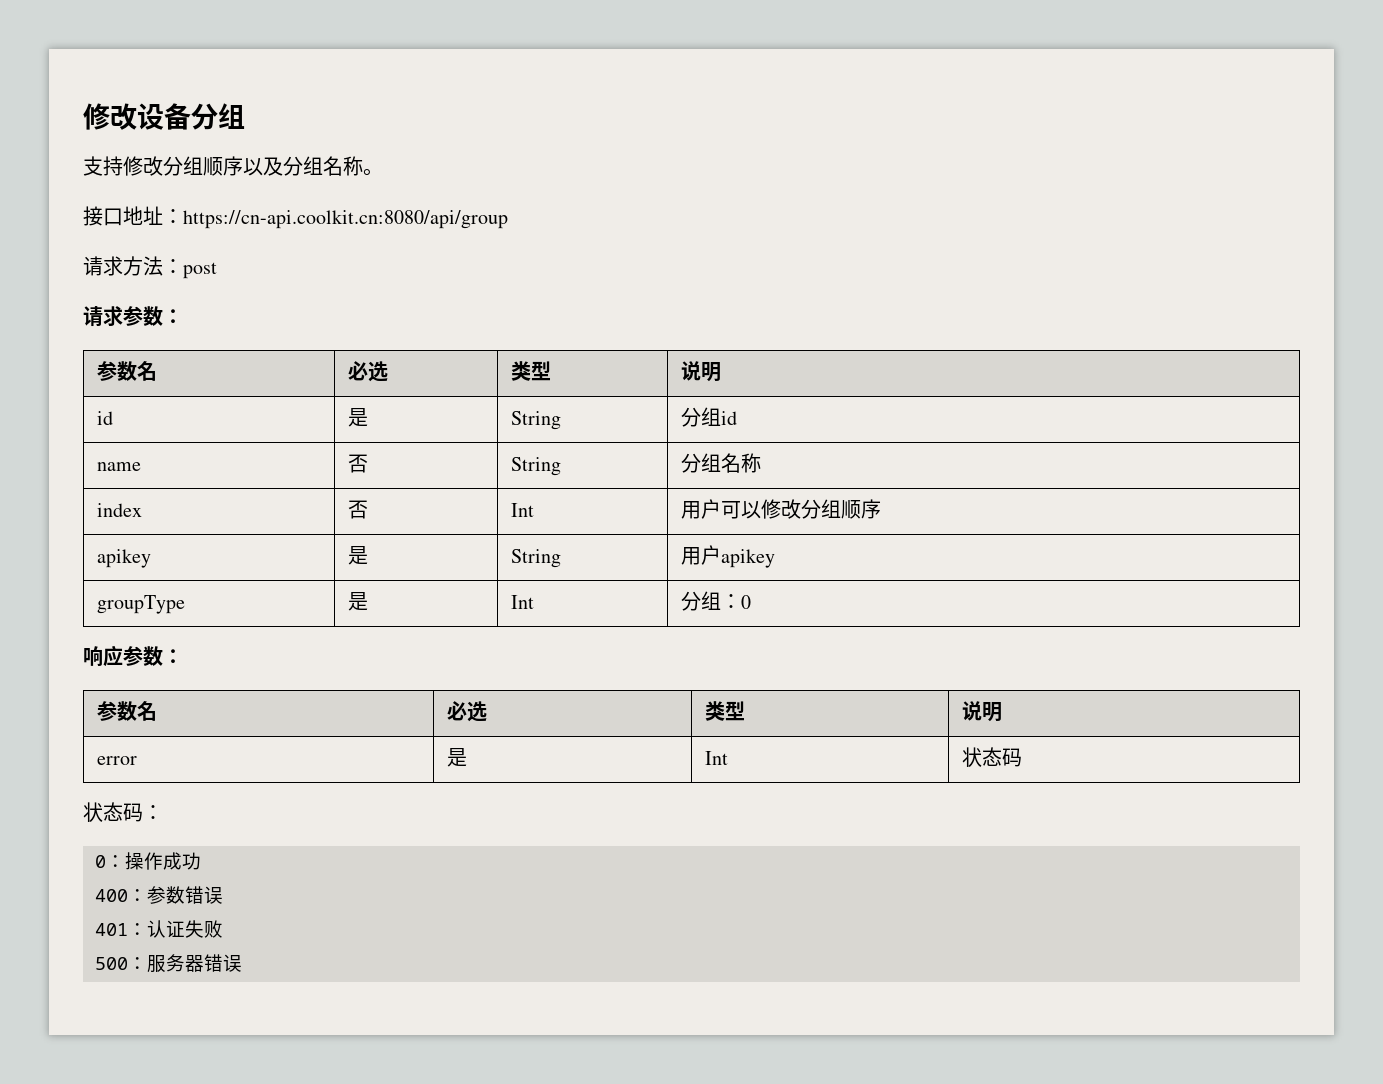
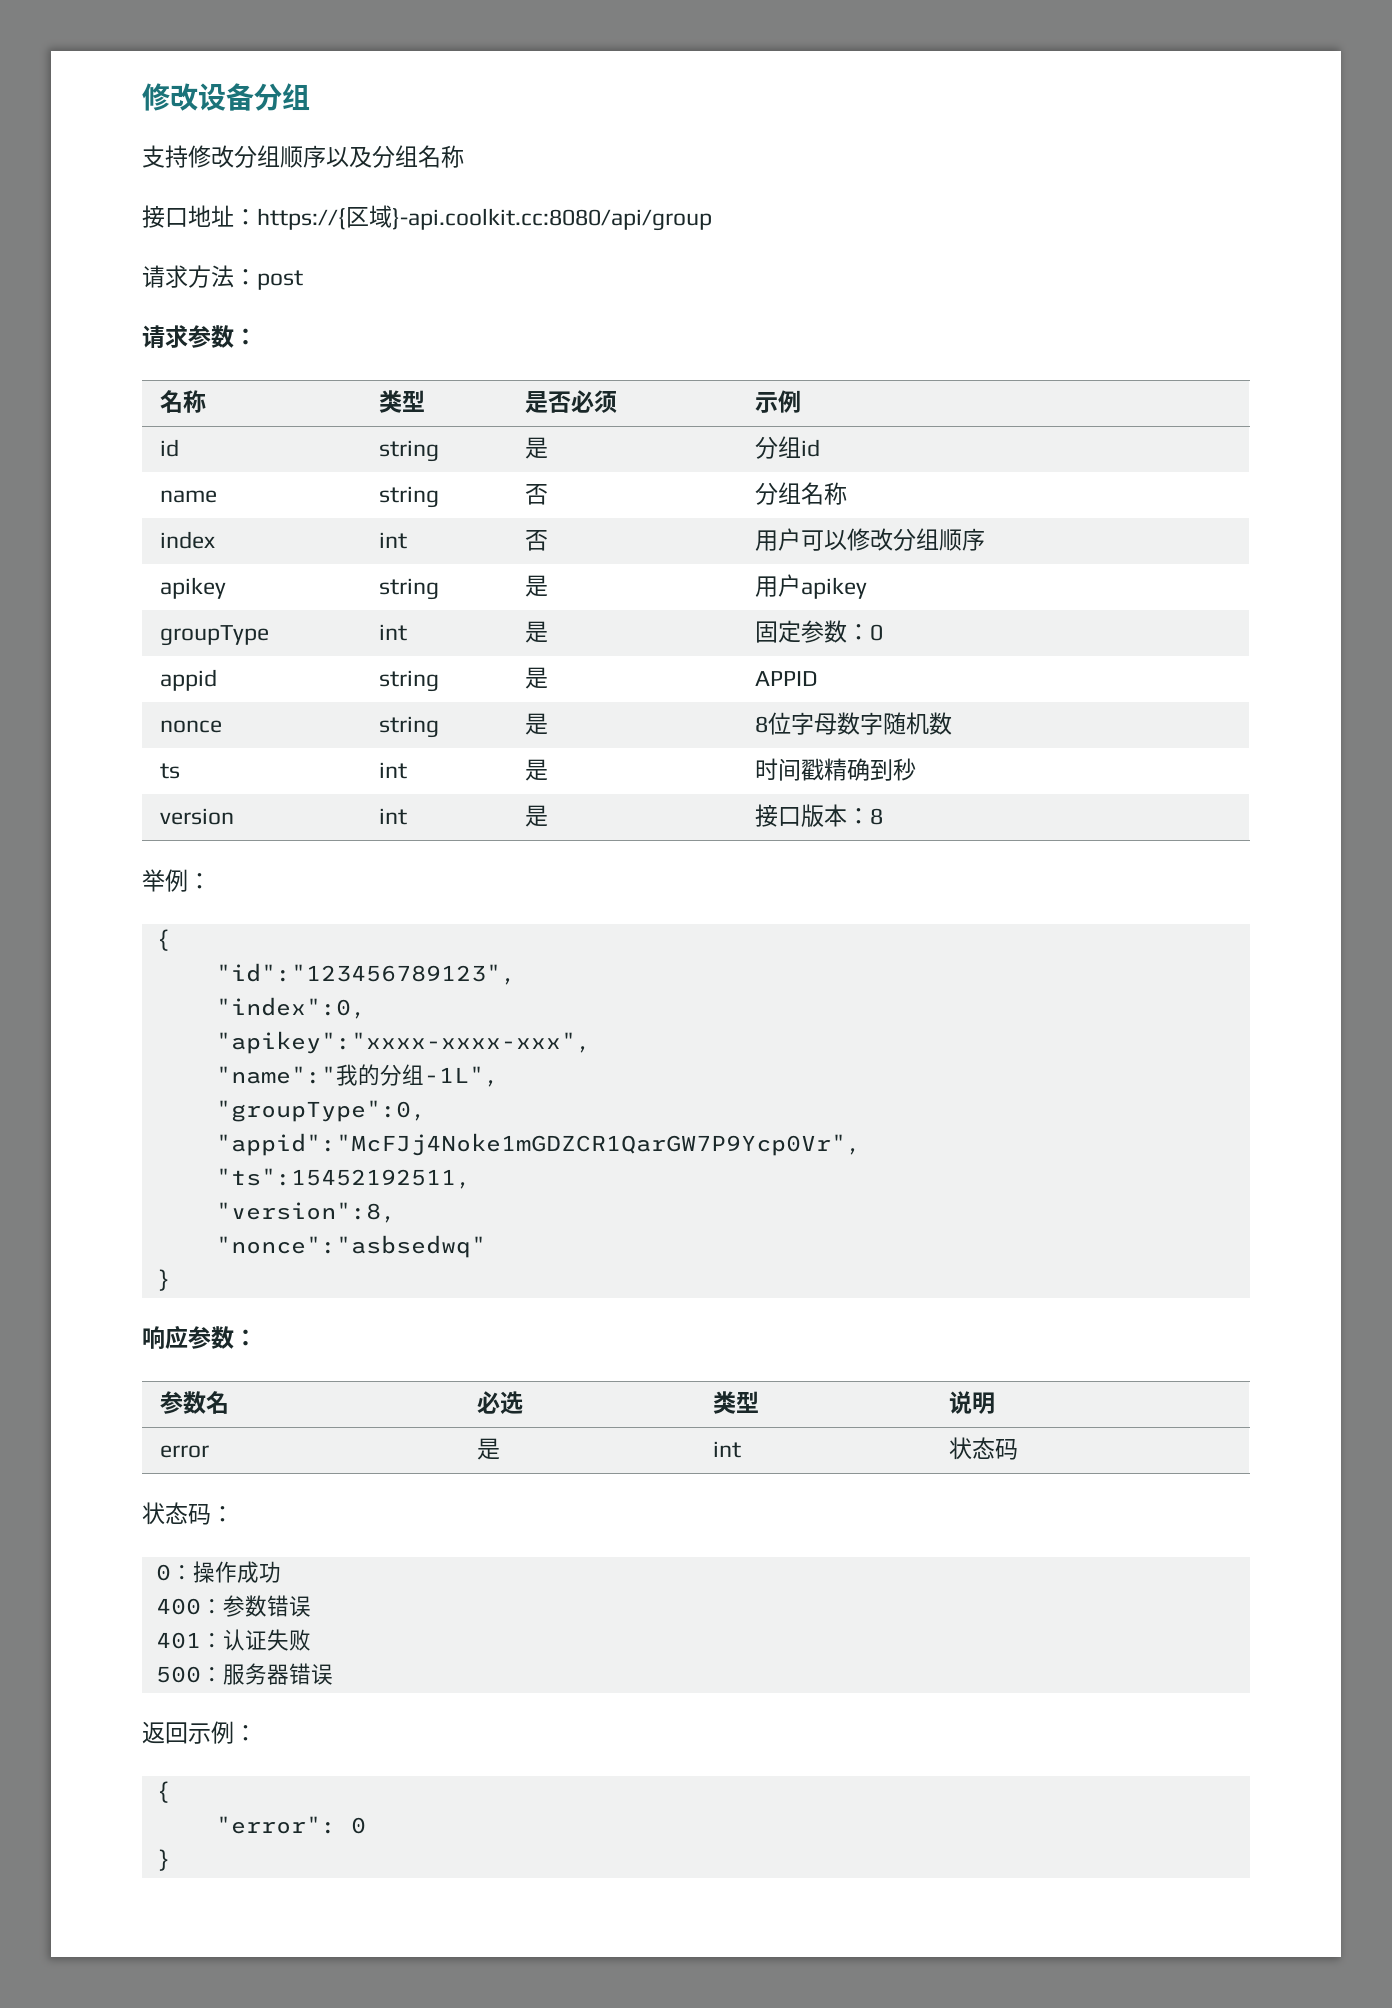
- 支持修改分组顺序以及分组名称。
+ 支持修改分组顺序以及分组名称
- 接口地址：https://cn-api.coolkit.cn:8080/api/group
+ 接口地址：https://{区域}-api.coolkit.cc:8080/api/group
  请求参数：
- 参数名 | 必选 | 类型 | 说明
- id | 是 | String | 分组id
+ 名称 | 类型 | 是否必须 | 示例
+ id | string | 是 | 分组id
- name | 否 | String | 分组名称
+ name | string | 否 | 分组名称
- index | 否 | Int | 用户可以修改分组顺序
+ index | int | 否 | 用户可以修改分组顺序
- apikey | 是 | String | 用户apikey
+ apikey | string | 是 | 用户apikey
- groupType | 是 | Int | 分组：0
+ groupType | int | 是 | 固定参数：0
+ appid | string | 是 | APPID
+ nonce | string | 是 | 8位字母数字随机数
+ ts | int | 是 | 时间戳精确到秒
+ version | int | 是 | 接口版本：8
+ 举例：
+ {
+ "id":"123456789123",
+ "index":0,
+ "apikey":"xxxx-xxxx-xxx",
+ "name":"我的分组-1L",
+ "groupType":0,
+ "appid":"McFJj4Noke1mGDZCR1QarGW7P9Ycp0Vr",
+ "ts":15452192511,
+ "version":8,
+ "nonce":"asbsedwq"
+ }
- error | 是 | Int | 状态码
+ error | 是 | int | 状态码
+ 返回示例：
+ {
+ "error": 0
+ }

